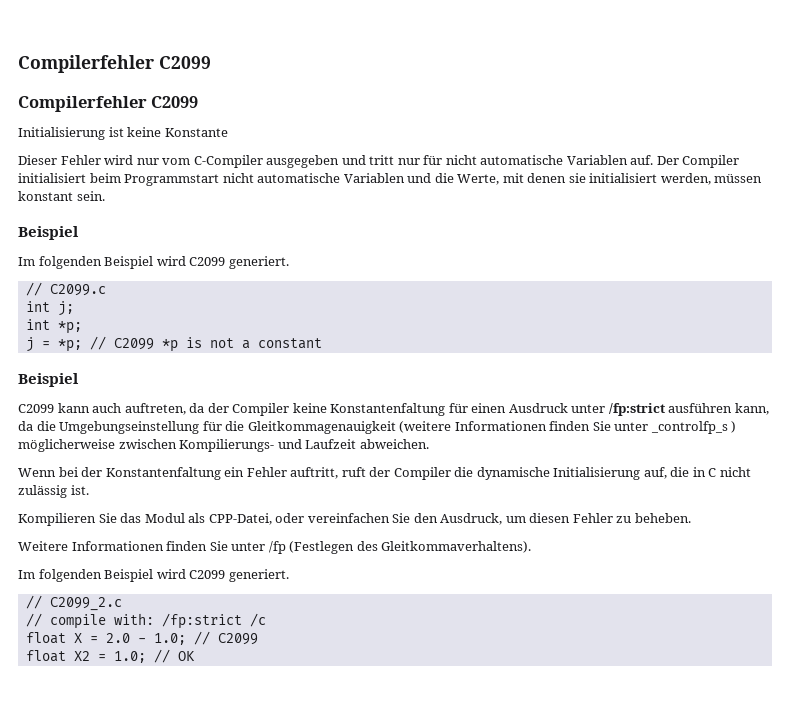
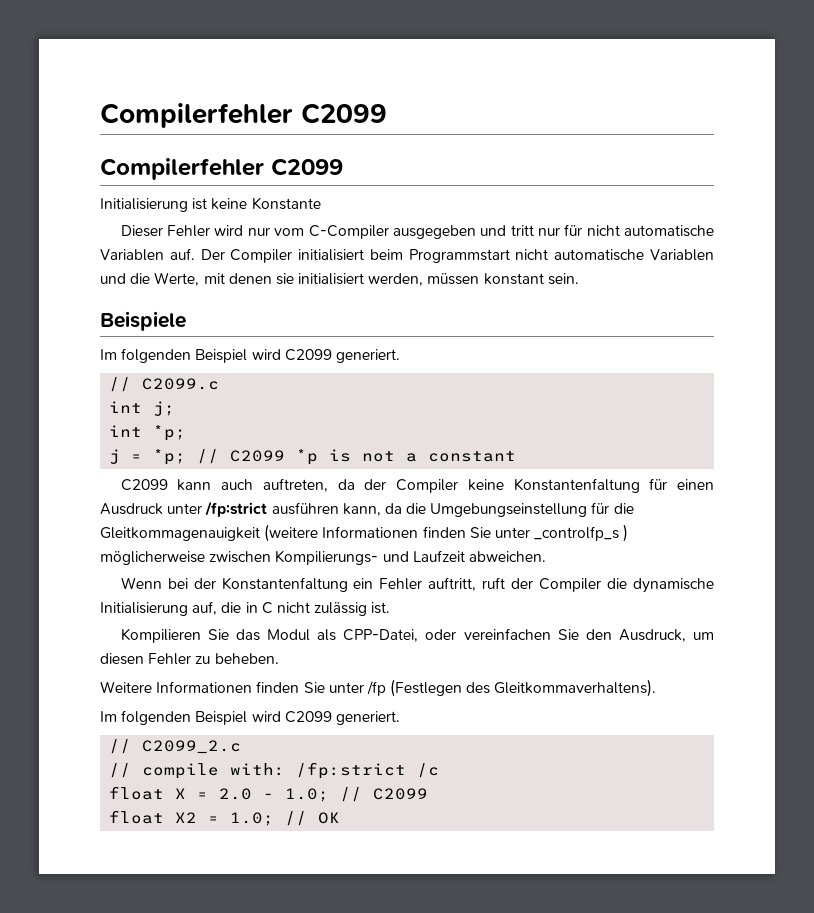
  Der Compiler initialisiert beim Programmstart nicht automatische Variablen und die Werte, mit denen sie initialisiert werden, müssen konstant sein.
- Beispiel
+ Beispiele
  j = *p; // C2099 *p is not a constant
- Beispiel

